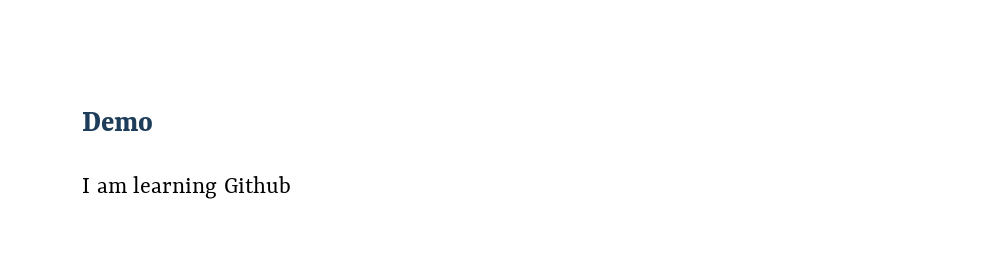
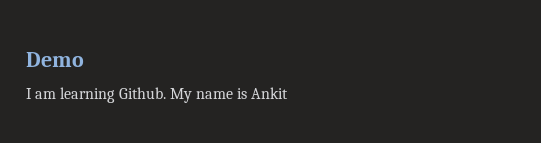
- I am learning Github
+ I am learning Github. My name is Ankit

